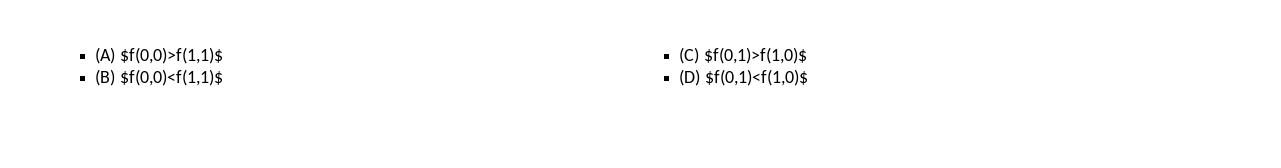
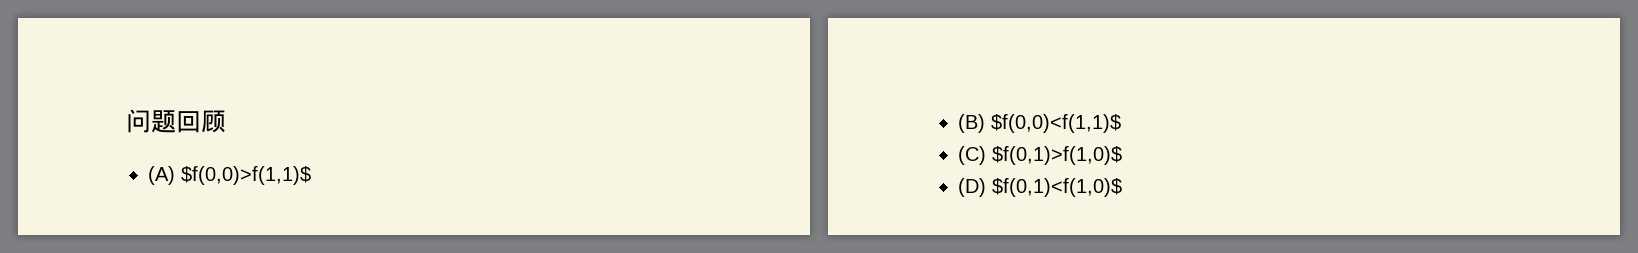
+ 问题回顾

